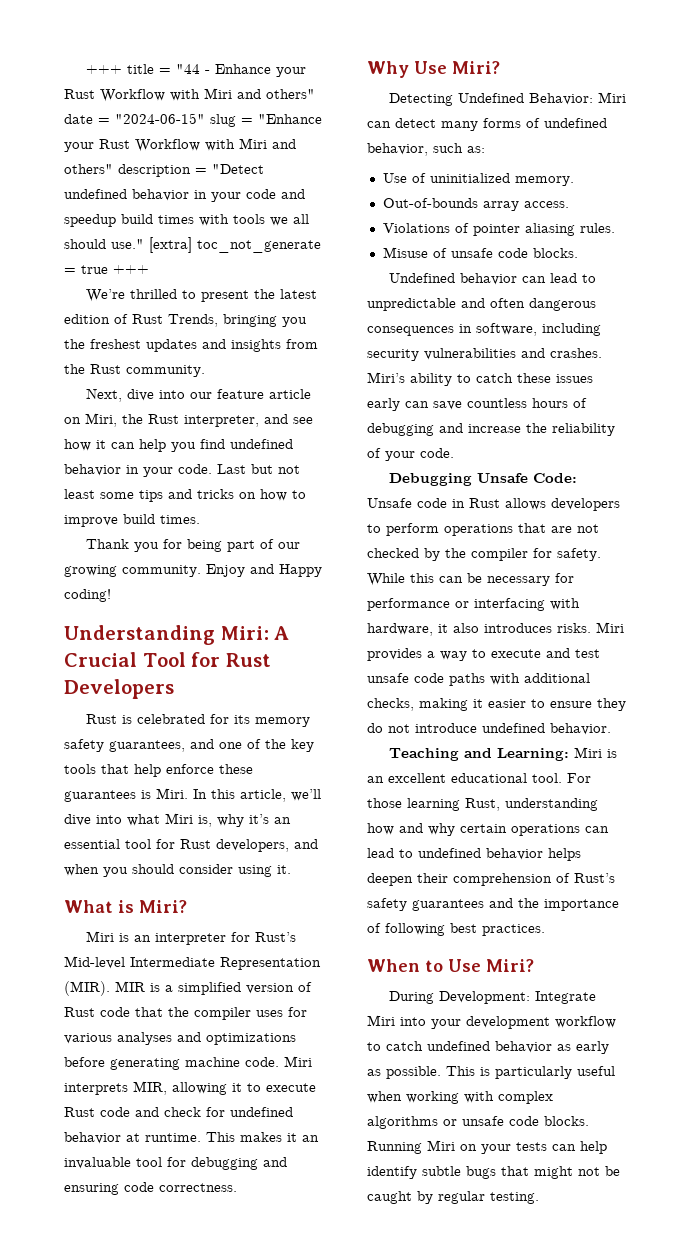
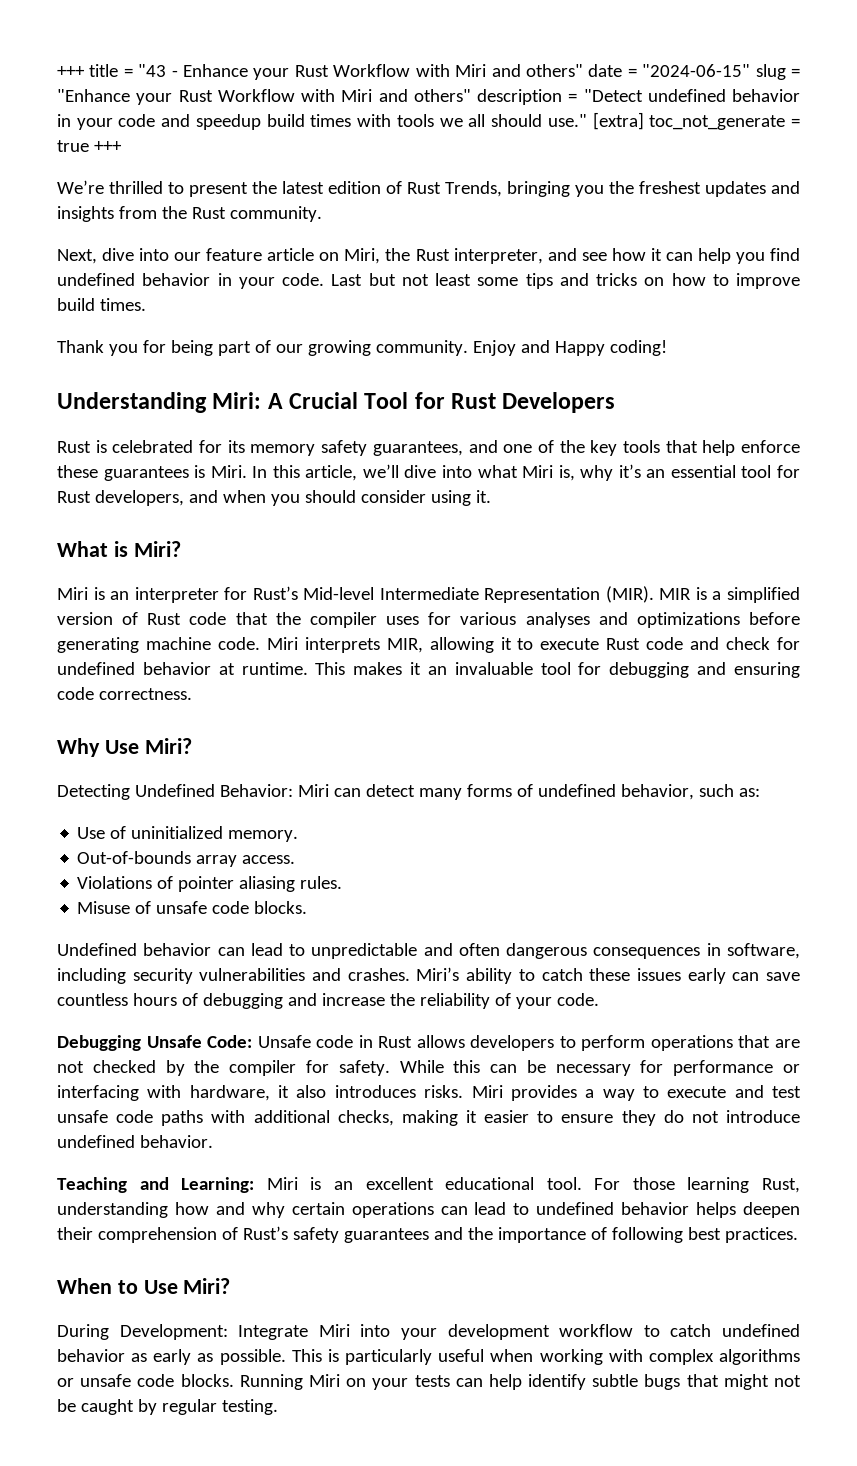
- +++ title = "44 - Enhance your Rust Workflow with Miri and others" date = "2024-06-15" slug = "Enhance your Rust Workflow with Miri and others" description = "Detect undefined behavior in your code and speedup build times with tools we all should use."
+ +++ title = "43 - Enhance your Rust Workflow with Miri and others" date = "2024-06-15" slug = "Enhance your Rust Workflow with Miri and others" description = "Detect undefined behavior in your code and speedup build times with tools we all should use."

